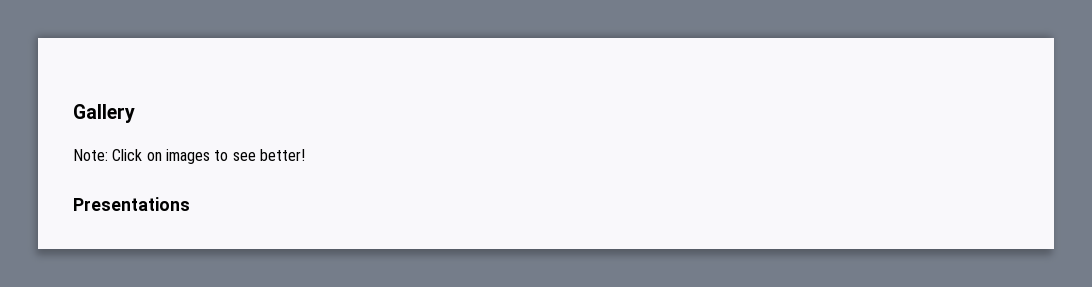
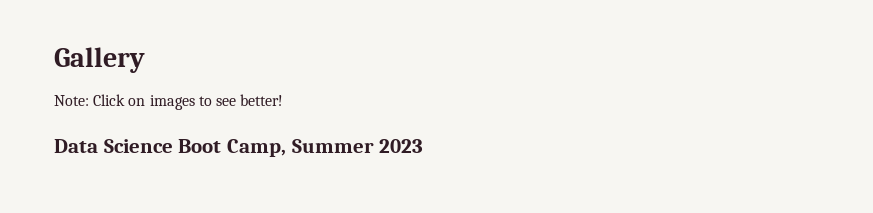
- Presentations
+ Data Science Boot Camp, Summer 2023

